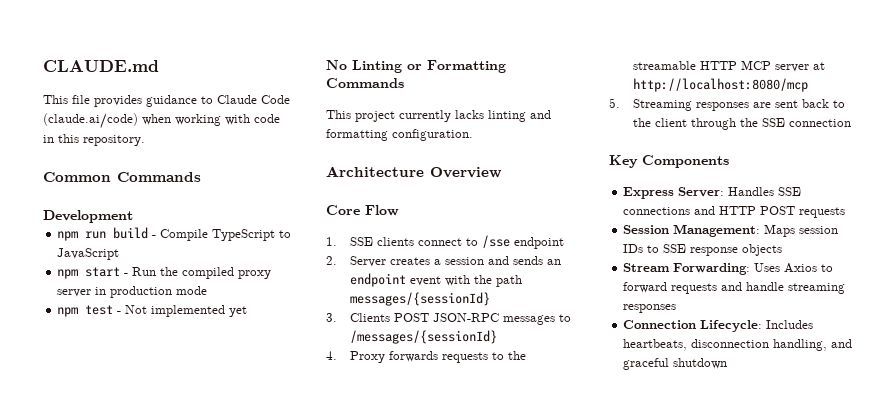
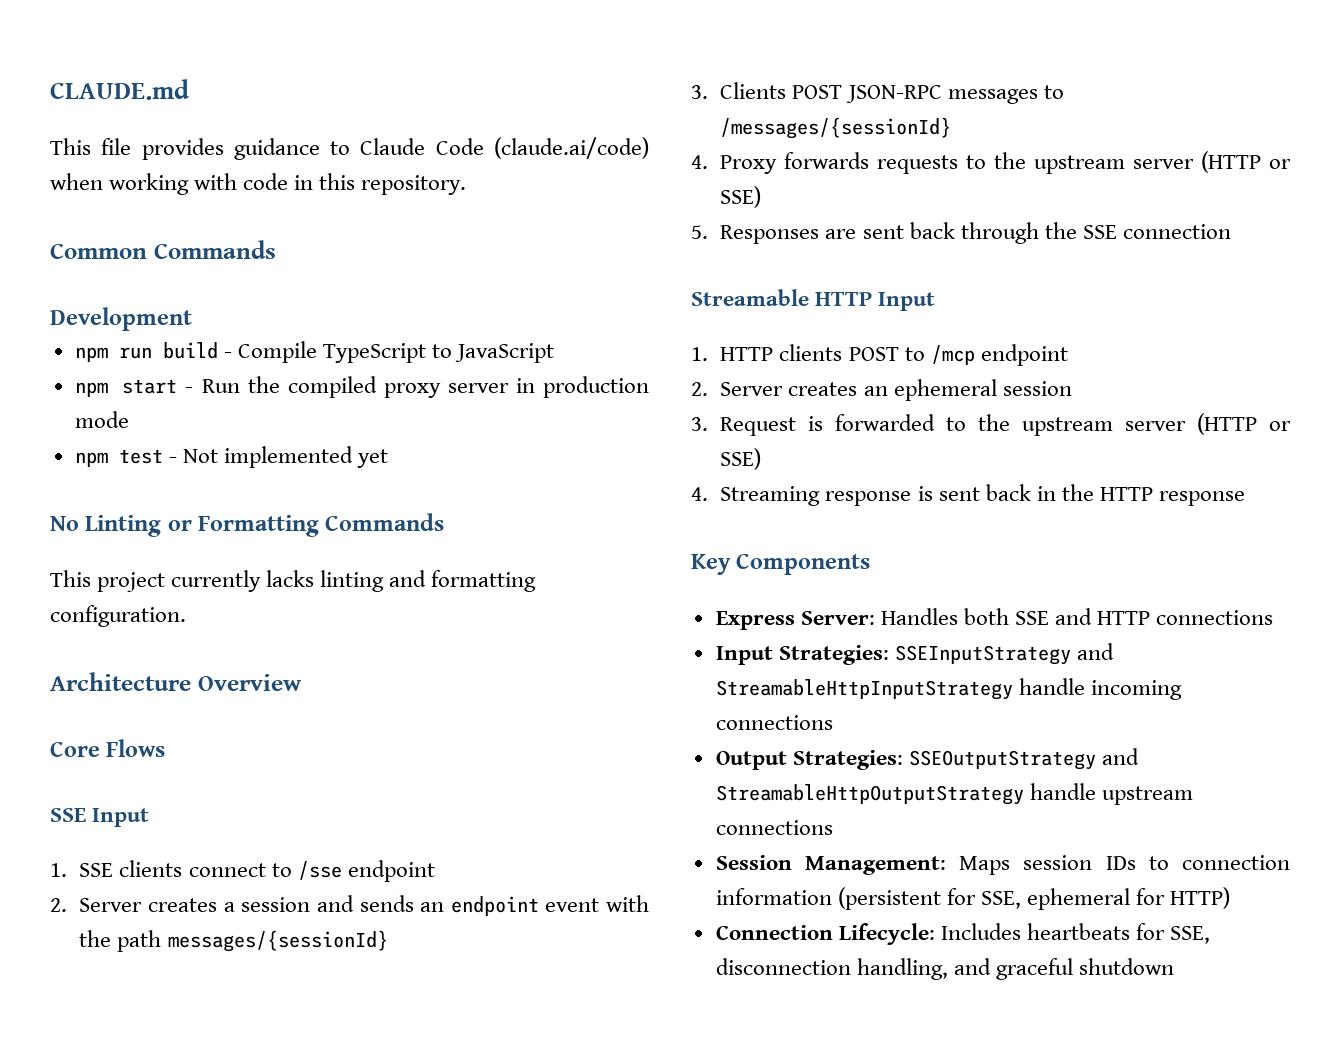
- Core Flow
+ Core Flows
+ SSE Input
- 4. Proxy forwards requests to the streamable HTTP MCP server at http://localhost:8080/mcp
+ 4. Proxy forwards requests to the upstream server (HTTP or SSE)
- 5. Streaming responses are sent back to the client through the SSE connection
+ 5. Responses are sent back through the SSE connection
+ Streamable HTTP Input
+ 1. HTTP clients POST to /mcp endpoint
+ 2. Server creates an ephemeral session
+ 3. Request is forwarded to the upstream server (HTTP or SSE)
+ 4. Streaming response is sent back in the HTTP response
- Express Server: Handles SSE connections and HTTP POST requests
+ Express Server: Handles both SSE and HTTP connections
+ Input Strategies: SSEInputStrategy and StreamableHttpInputStrategy handle incoming connections
+ Output Strategies: SSEOutputStrategy and StreamableHttpOutputStrategy handle upstream connections
- Session Management: Maps session IDs to SSE response objects
- Stream Forwarding: Uses Axios to forward requests and handle streaming responses
+ Session Management: Maps session IDs to connection information (persistent for SSE, ephemeral for HTTP)
- Connection Lifecycle: Includes heartbeats, disconnection handling, and graceful shutdown
+ Connection Lifecycle: Includes heartbeats for SSE, disconnection handling, and graceful shutdown

